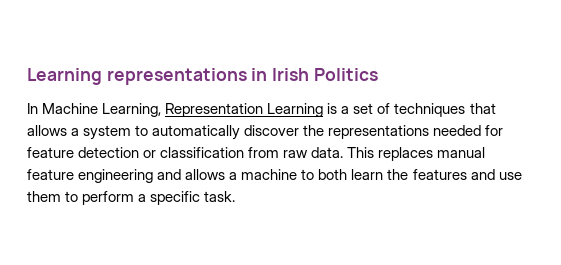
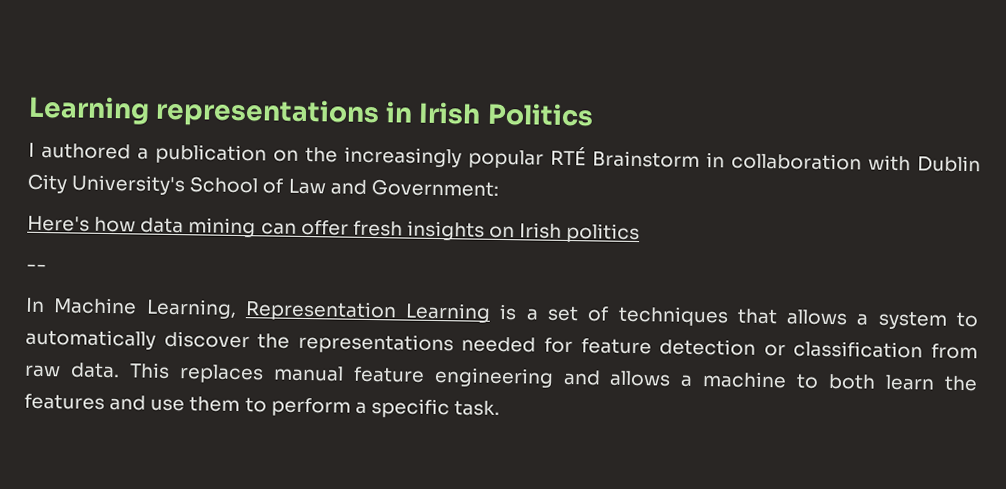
+ I authored a publication on the increasingly popular RTÉ Brainstorm in collaboration with Dublin City University's School of Law and Government:
+ Here's how data mining can offer fresh insights on Irish politics
+ --

